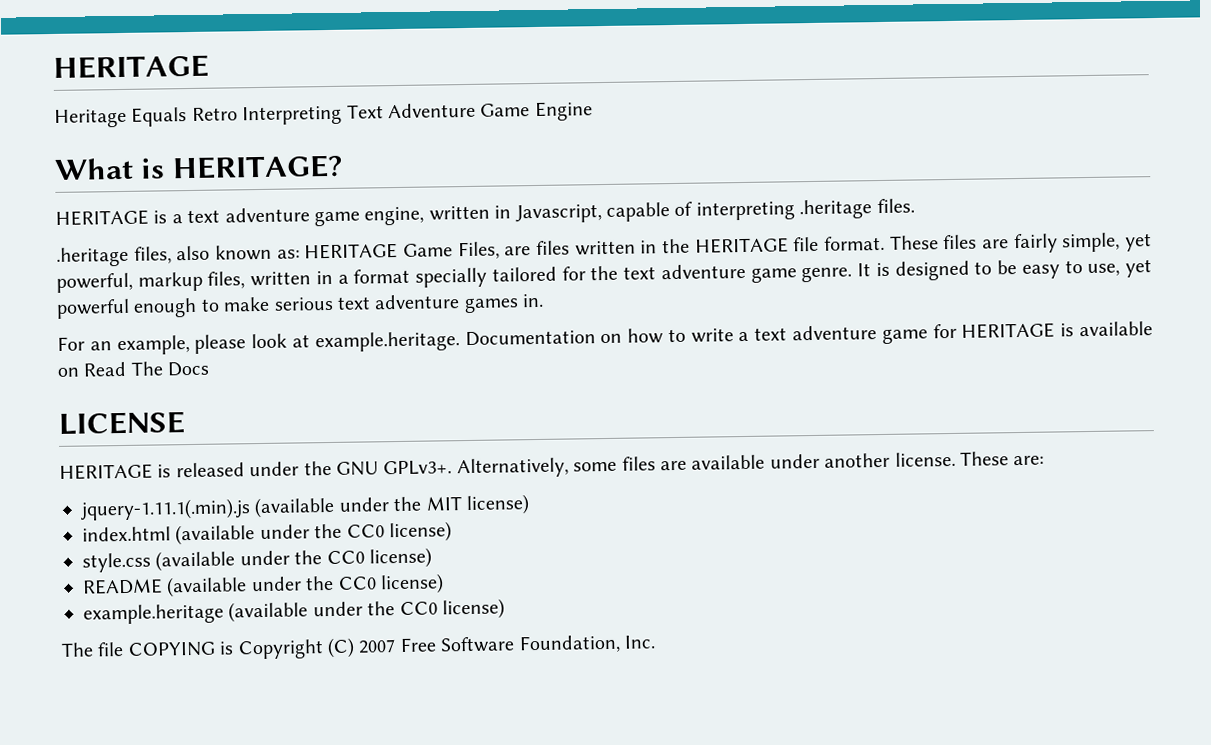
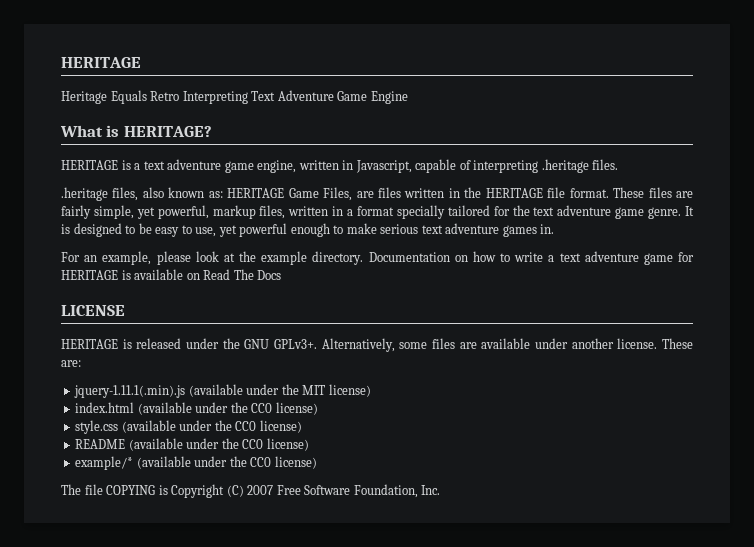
- For an example, please look at example.heritage. Documentation on how to write a text adventure game for HERITAGE is available on Read The Docs
+ For an example, please look at the example directory. Documentation on how to write a text adventure game for HERITAGE is available on Read The Docs
- example.heritage (available under the CC0 license)
+ example/* (available under the CC0 license)

